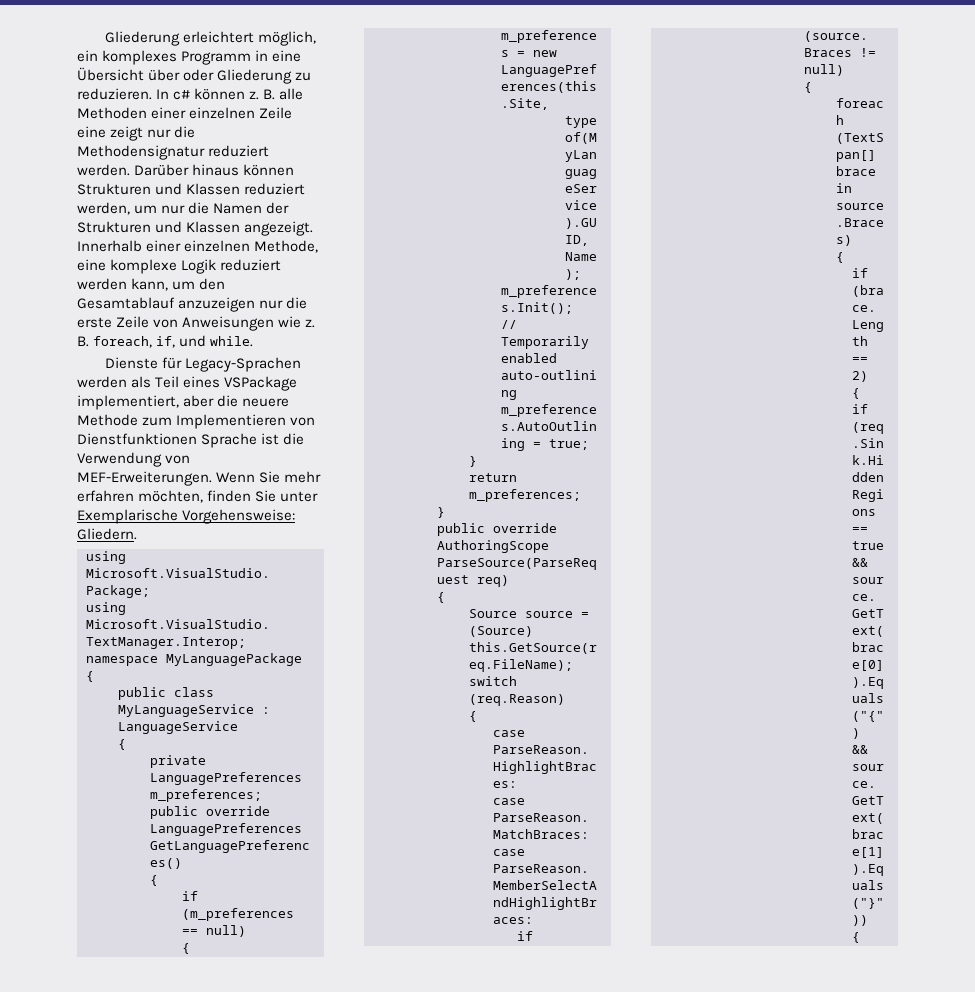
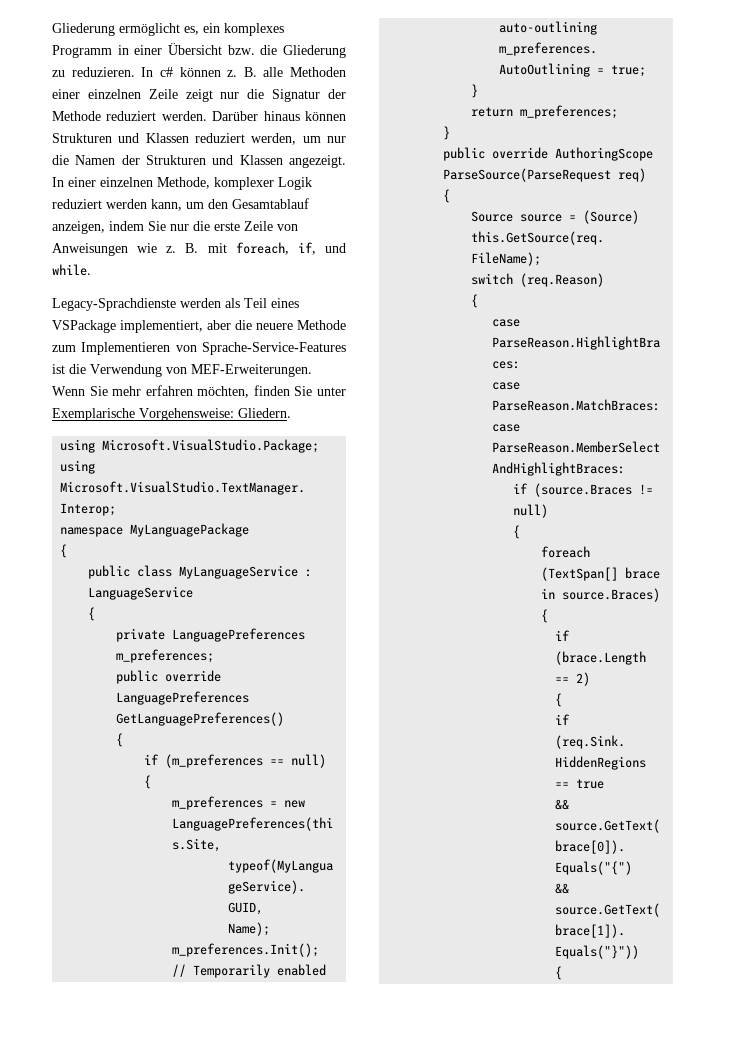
- Gliederung erleichtert möglich, ein komplexes Programm in eine Übersicht über oder Gliederung zu reduzieren.
+ Gliederung ermöglicht es, ein komplexes Programm in einer Übersicht bzw. die Gliederung zu reduzieren.
- B. alle Methoden einer einzelnen Zeile eine zeigt nur die Methodensignatur reduziert werden.
+ B. alle Methoden einer einzelnen Zeile zeigt nur die Signatur der Methode reduziert werden.
- Innerhalb einer einzelnen Methode, eine komplexe Logik reduziert werden kann, um den Gesamtablauf anzuzeigen nur die erste Zeile von Anweisungen wie z.
+ In einer einzelnen Methode, komplexer Logik reduziert werden kann, um den Gesamtablauf anzeigen, indem Sie nur die erste Zeile von Anweisungen wie z.
- B. foreach, if, und while.
+ B. mit foreach, if, und while.
- Dienste für Legacy-Sprachen werden als Teil eines VSPackage implementiert, aber die neuere Methode zum Implementieren von Dienstfunktionen Sprache ist die Verwendung von MEF-Erweiterungen.
+ Legacy-Sprachdienste werden als Teil eines VSPackage implementiert, aber die neuere Methode zum Implementieren von Sprache-Service-Features ist die Verwendung von MEF-Erweiterungen.

